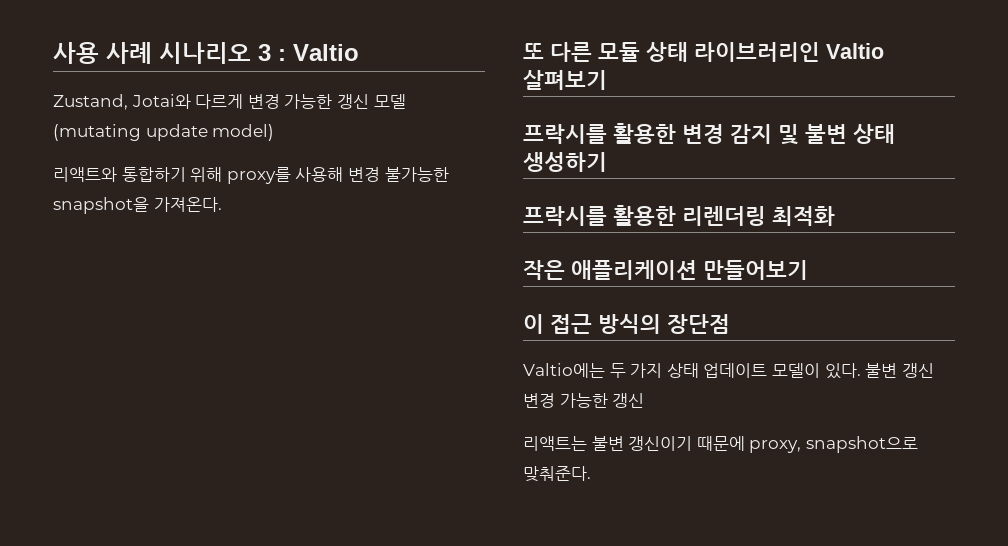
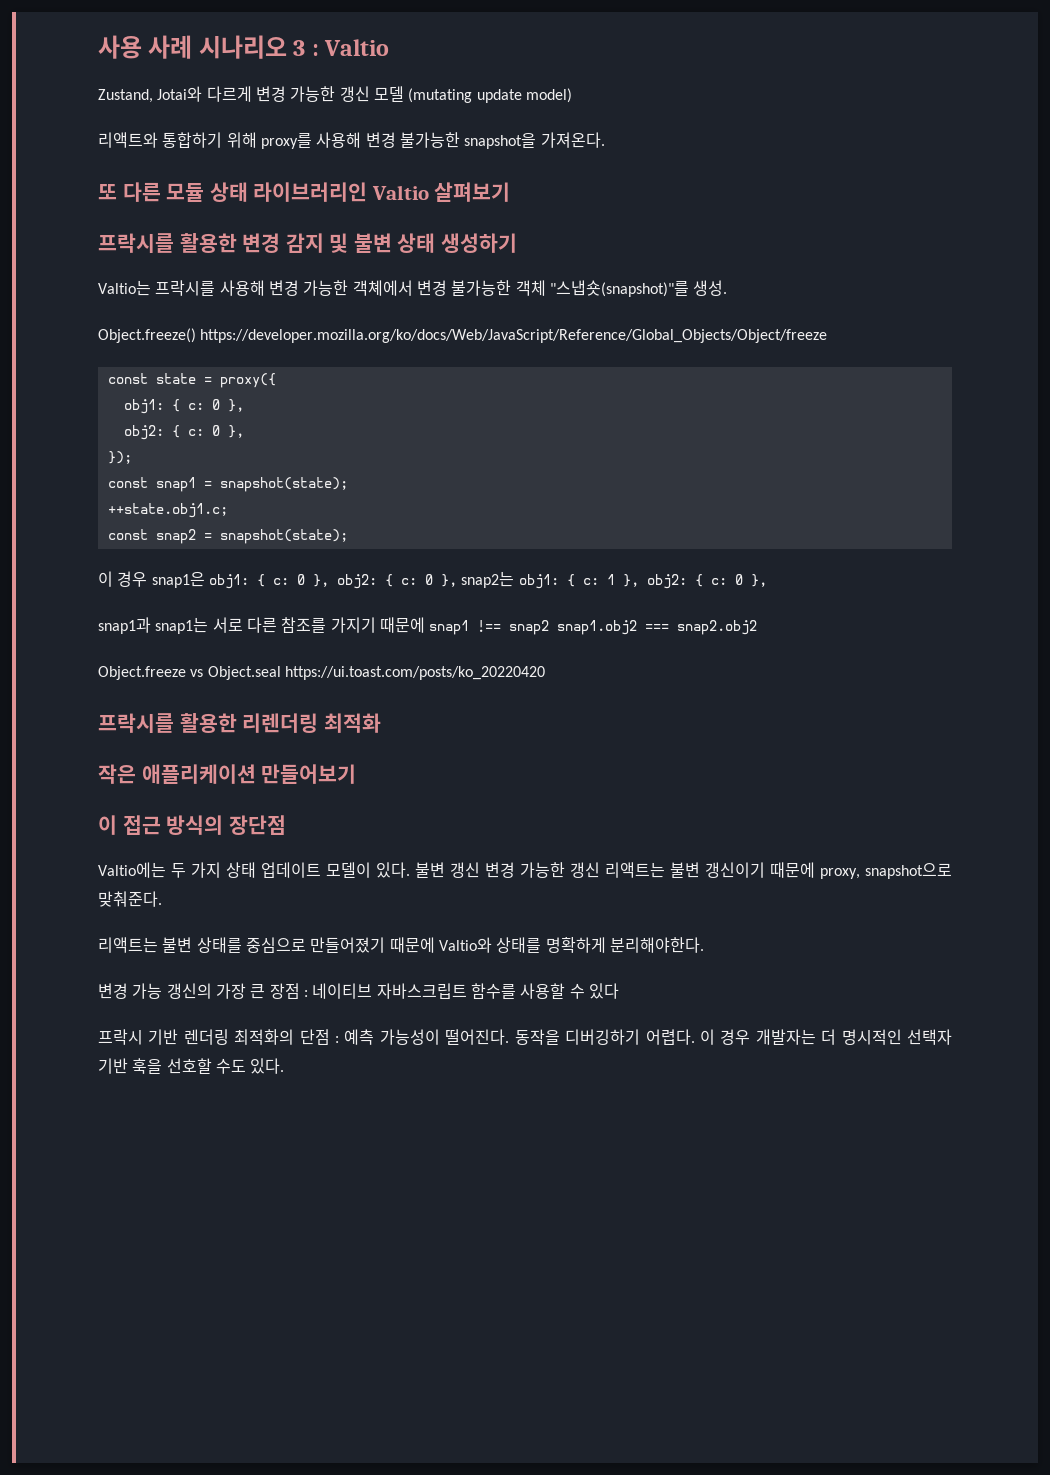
+ Valtio는 프락시를 사용해 변경 가능한 객쳬에서 변경 불가능한 객체 "스냅숏(snapshot)"를 생성.
+ Object.freeze() https://developer.mozilla.org/ko/docs/Web/JavaScript/Reference/Global_Objects/Object/freeze
+ const state = proxy({
+ obj1: { c: 0 },
+ obj2: { c: 0 },
+ });
+ const snap1 = snapshot(state);
+ ++state.obj1.c;
+ const snap2 = snapshot(state);
+ 이 경우 snap1은 obj1: { c: 0 }, obj2: { c: 0 }, snap2는 obj1: { c: 1 }, obj2: { c: 0 },
+ snap1과 snap1는 서로 다른 참조를 가지기 때문에 snap1 !== snap2 snap1.obj2 === snap2.obj2
+ Object.freeze vs Object.seal https://ui.toast.com/posts/ko_20220420
- 불변 갱신 변경 가능한 갱신
- 리액트는 불변 갱신이기 때문에 proxy, snapshot으로 맞춰준다.
+ 불변 갱신 변경 가능한 갱신 리액트는 불변 갱신이기 때문에 proxy, snapshot으로 맞춰준다.
+ 리액트는 불변 상태를 중심으로 만들어졌기 때문에 Valtio와 상태를 명확하게 분리해야한다.
+ 변경 가능 갱신의 가장 큰 장점 : 네이티브 자바스크립트 함수를 사용할 수 있다
+ 프락시 기반 렌더링 최적화의 단점 : 예측 가능성이 떨어진다. 동작을 디버깅하기 어렵다. 이 경우 개발자는 더 명시적인 선택자 기반 훅을 선호할 수도 있다.

